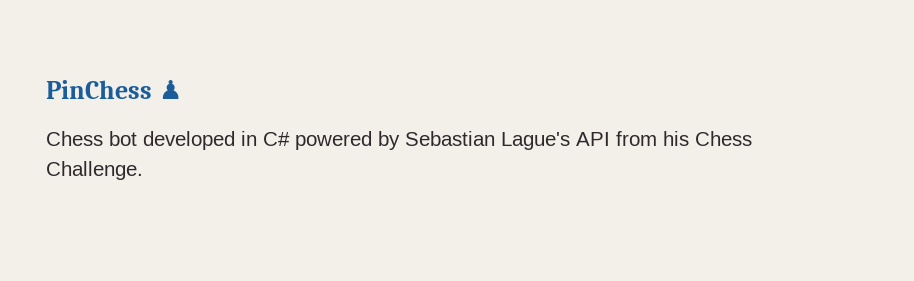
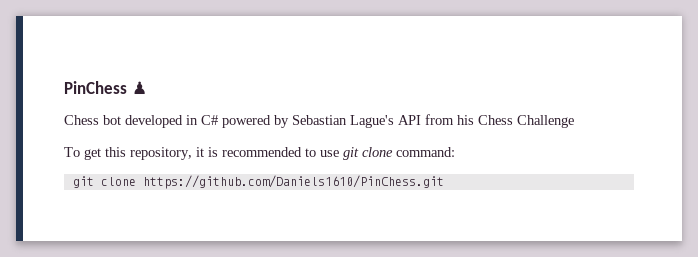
- Chess bot developed in C# powered by Sebastian Lague's API from his Chess Challenge.
+ Chess bot developed in C# powered by Sebastian Lague's API from his Chess Challenge
+ To get this repository, it is recommended to use git clone command:
+ git clone https://github.com/Daniels1610/PinChess.git

